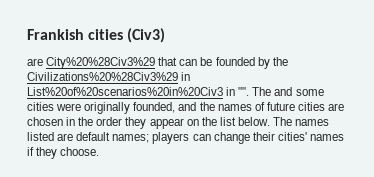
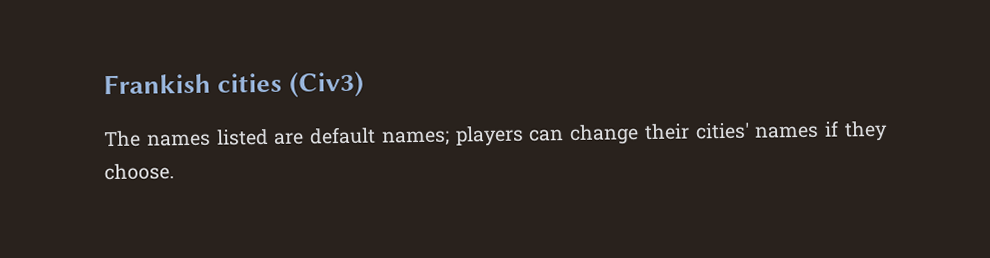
- are City%20%28Civ3%29 that can be founded by the Civilizations%20%28Civ3%29 in List%20of%20scenarios%20in%20Civ3 in "". The and some cities were originally founded, and the names of future cities are chosen in the order they appear on the list below.

